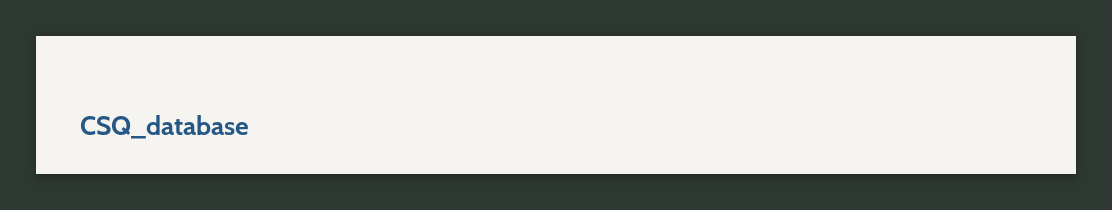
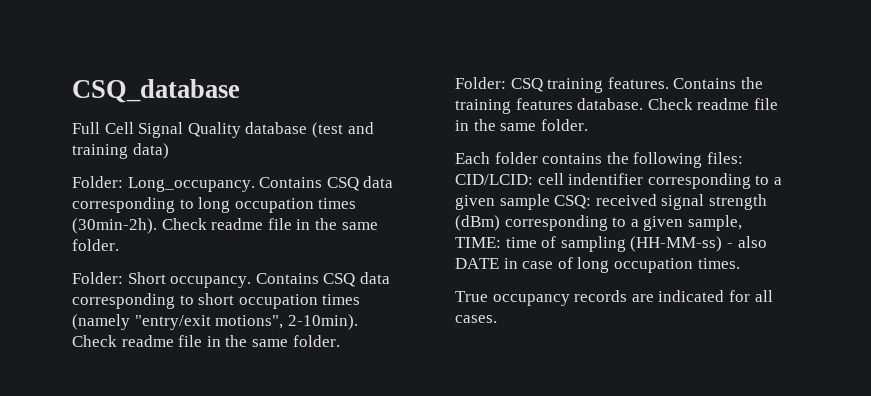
+ Full Cell Signal Quality database (test and training data)
+ Folder: Long_occupancy. Contains CSQ data corresponding to long occupation times (30min-2h). Check readme file in the same folder.
+ Folder: Short occupancy. Contains CSQ data corresponding to short occupation times (namely "entry/exit motions", 2-10min). Check readme file in the same folder.
+ Folder: CSQ training features. Contains the training features database. Check readme file in the same folder.
+ Each folder contains the following files: CID/LCID: cell indentifier corresponding to a given sample CSQ: received signal strength (dBm) corresponding to a given sample, TIME: time of sampling (HH-MM-ss) - also DATE in case of long occupation times.
+ True occupancy records are indicated for all cases.

